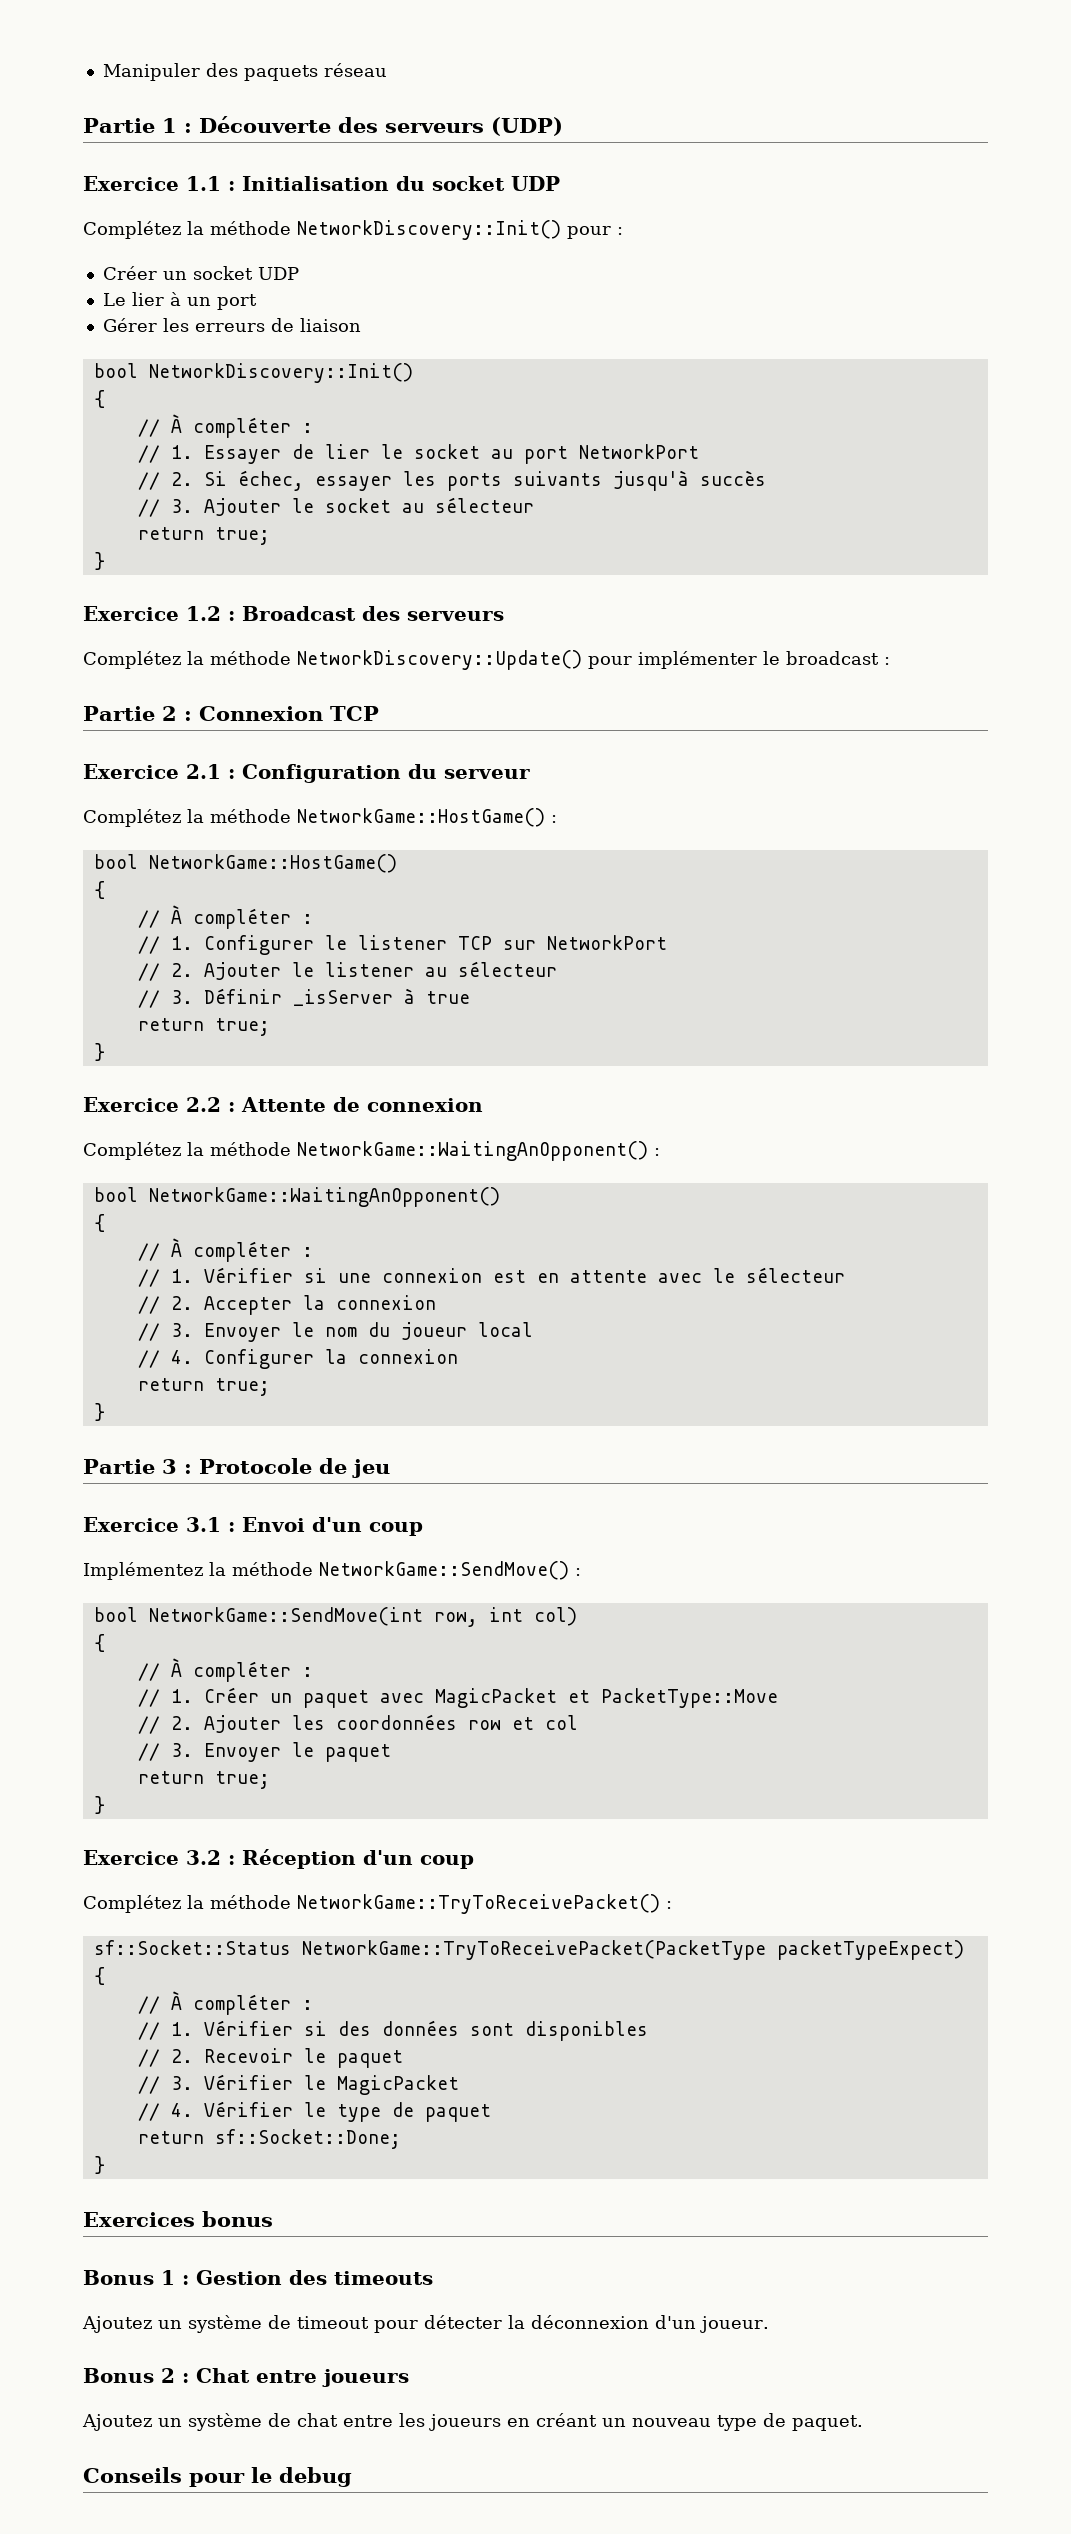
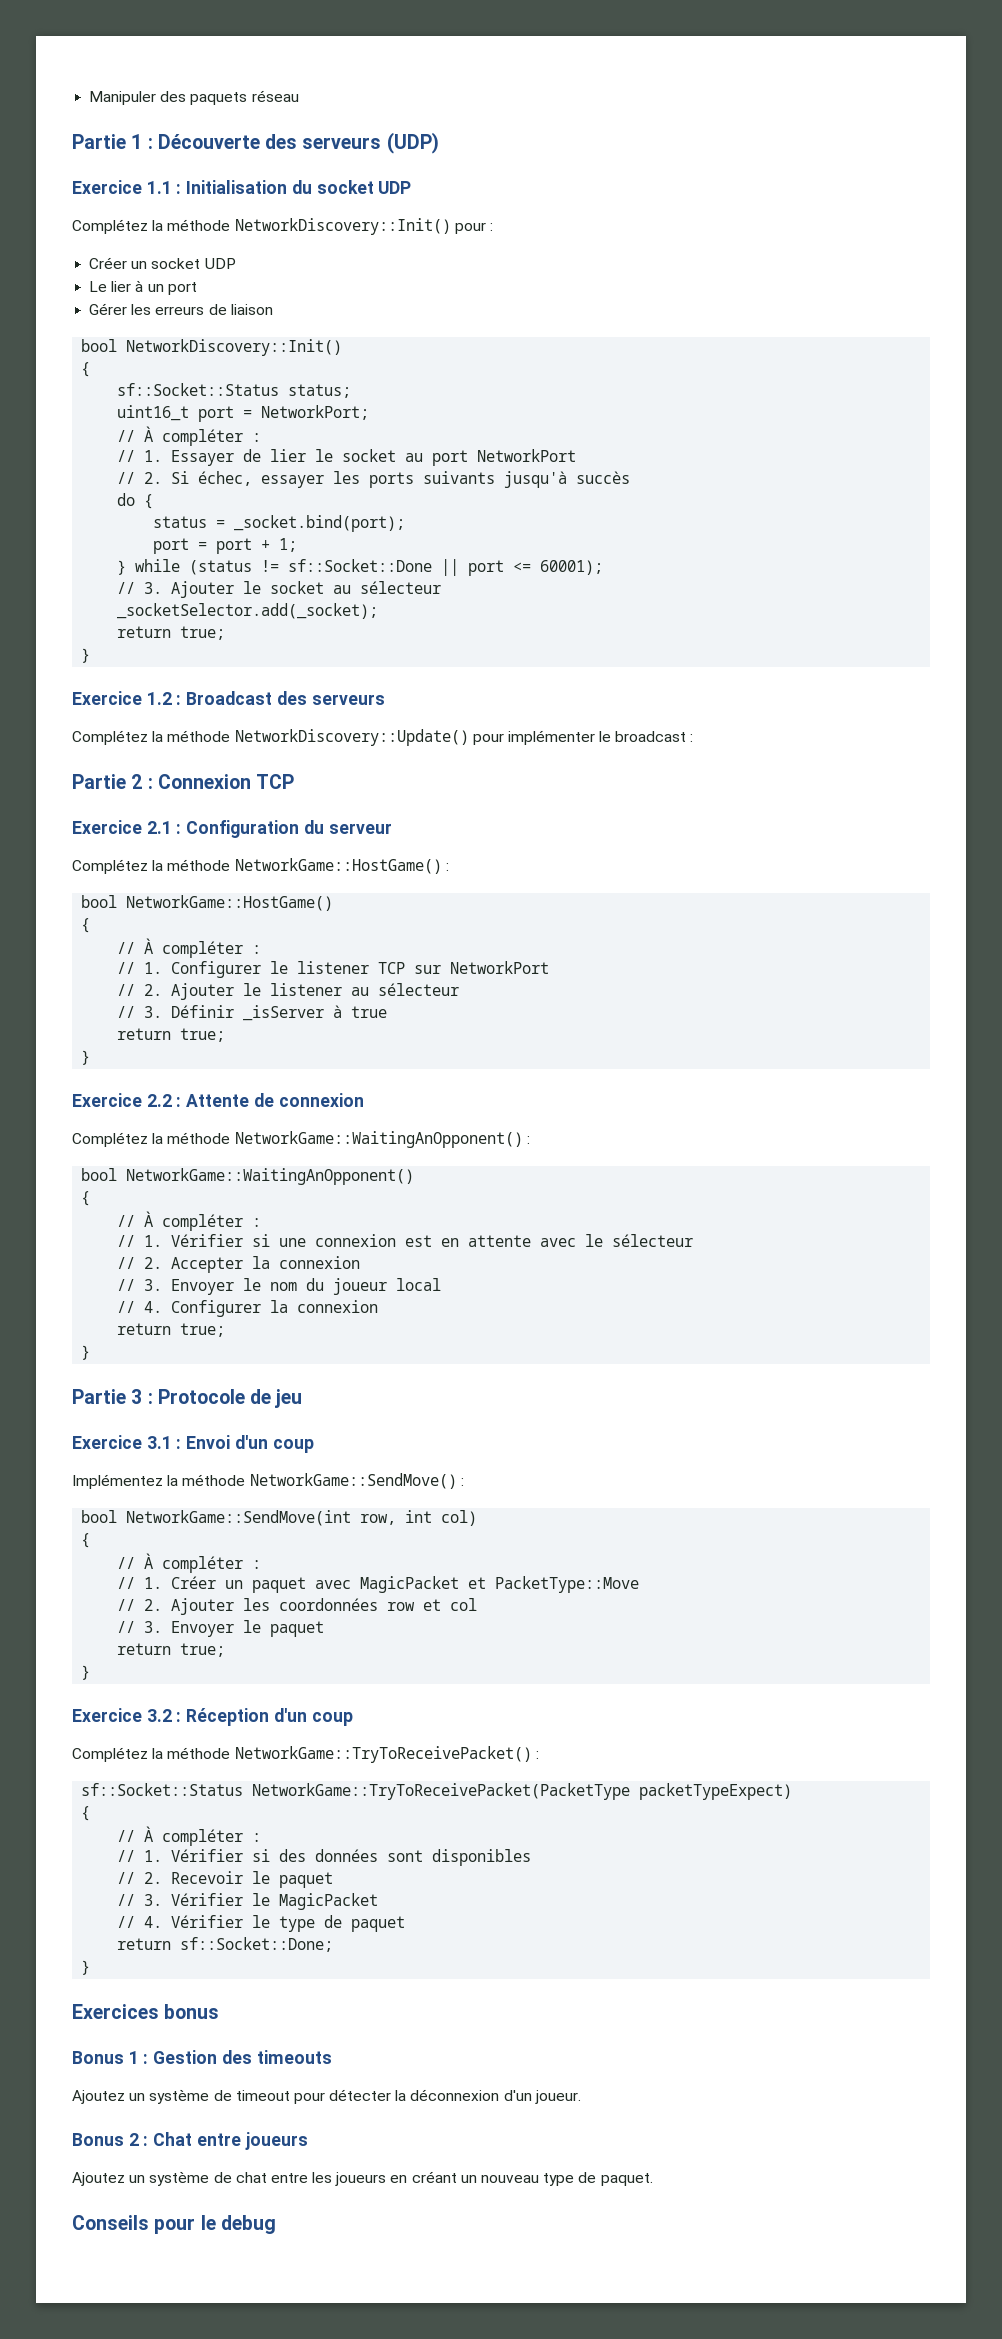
+ sf::Socket::Status status;
+ uint16_t port = NetworkPort;
+ do {
+ status = _socket.bind(port);
+ port = port + 1;
+ } while (status != sf::Socket::Done || port <= 60001);
+ _socketSelector.add(_socket);

